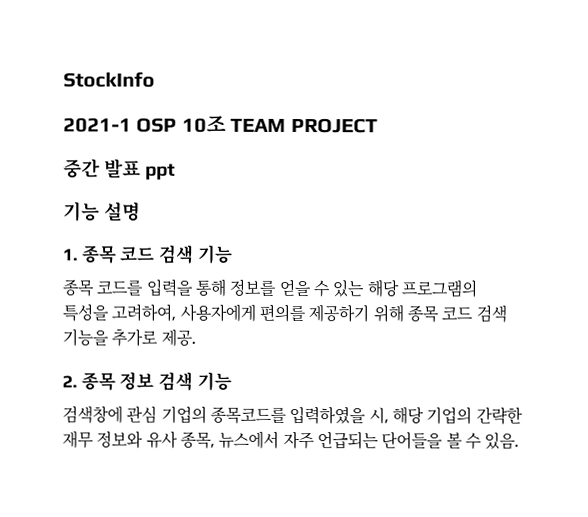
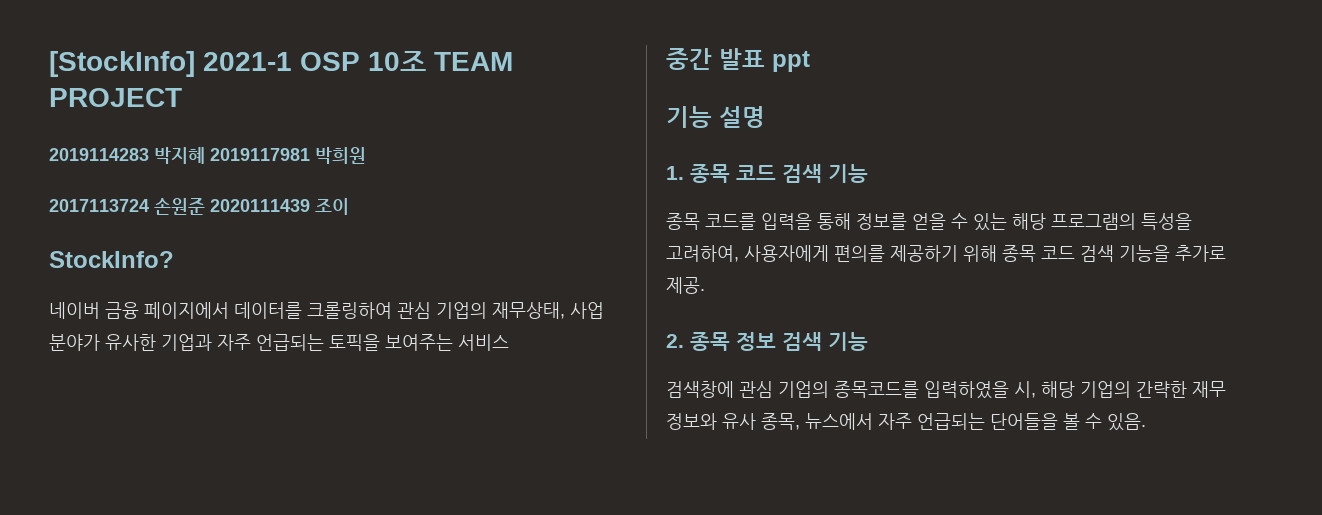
- StockInfo
- 2021-1 OSP 10조 TEAM PROJECT
+ [StockInfo] 2021-1 OSP 10조 TEAM PROJECT
+ 2019114283 박지혜 2019117981 박희원
+ 2017113724 손원준 2020111439 조이
+ StockInfo?
+ 네이버 금융 페이지에서 데이터를 크롤링하여 관심 기업의 재무상태, 사업 분야가 유사한 기업과 자주 언급되는 토픽을 보여주는 서비스

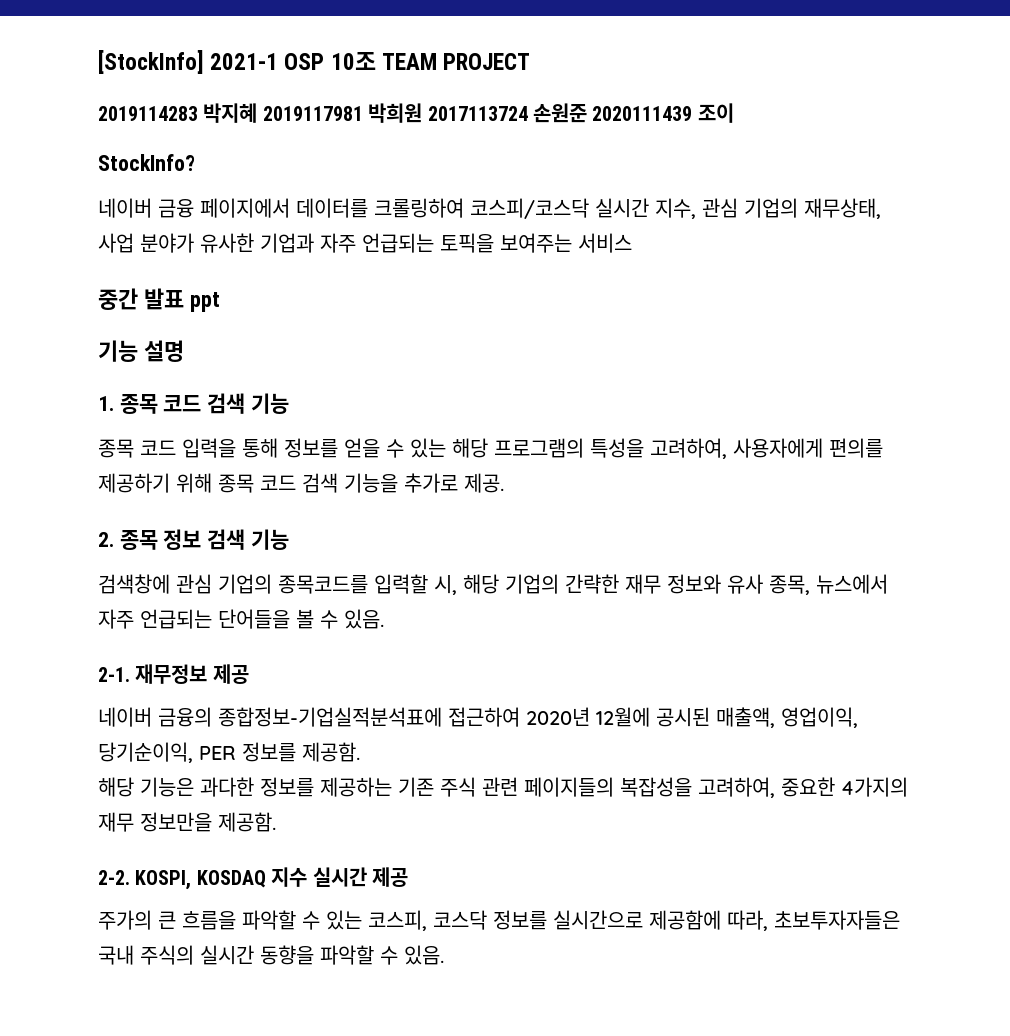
- 2019114283 박지혜 2019117981 박희원
- 2017113724 손원준 2020111439 조이
+ 2019114283 박지혜 2019117981 박희원 2017113724 손원준 2020111439 조이
- 네이버 금융 페이지에서 데이터를 크롤링하여 관심 기업의 재무상태, 사업 분야가 유사한 기업과 자주 언급되는 토픽을 보여주는 서비스
+ 네이버 금융 페이지에서 데이터를 크롤링하여 코스피/코스닥 실시간 지수, 관심 기업의 재무상태, 사업 분야가 유사한 기업과 자주 언급되는 토픽을 보여주는 서비스
- 종목 코드를 입력을 통해 정보를 얻을 수 있는 해당 프로그램의 특성을 고려하여, 사용자에게 편의를 제공하기 위해 종목 코드 검색 기능을 추가로 제공.
+ 종목 코드 입력을 통해 정보를 얻을 수 있는 해당 프로그램의 특성을 고려하여, 사용자에게 편의를 제공하기 위해 종목 코드 검색 기능을 추가로 제공.
- 검색창에 관심 기업의 종목코드를 입력하였을 시, 해당 기업의 간략한 재무 정보와 유사 종목, 뉴스에서 자주 언급되는 단어들을 볼 수 있음.
+ 검색창에 관심 기업의 종목코드를 입력할 시, 해당 기업의 간략한 재무 정보와 유사 종목, 뉴스에서 자주 언급되는 단어들을 볼 수 있음.
+ 2-1. 재무정보 제공
+ 네이버 금융의 종합정보-기업실적분석표에 접근하여 2020년 12월에 공시된 매출액, 영업이익, 당기순이익, PER 정보를 제공함.
+ 해당 기능은 과다한 정보를 제공하는 기존 주식 관련 페이지들의 복잡성을 고려하여, 중요한 4가지의 재무 정보만을 제공함.
+ 2-2. KOSPI, KOSDAQ 지수 실시간 제공
+ 주가의 큰 흐름을 파악할 수 있는 코스피, 코스닥 정보를 실시간으로 제공함에 따라, 초보투자자들은 국내 주식의 실시간 동향을 파악할 수 있음.

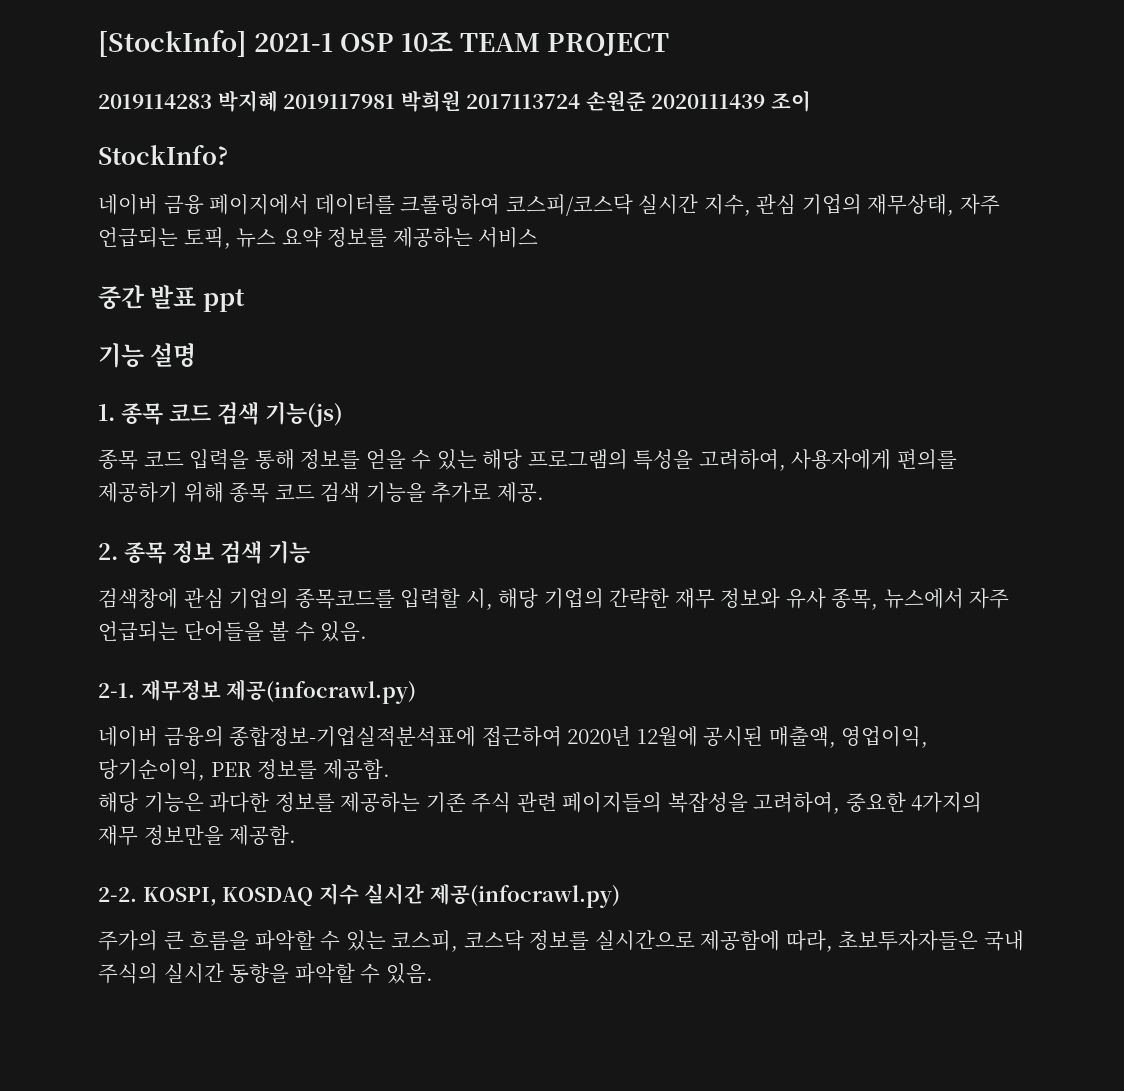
- 네이버 금융 페이지에서 데이터를 크롤링하여 코스피/코스닥 실시간 지수, 관심 기업의 재무상태, 사업 분야가 유사한 기업과 자주 언급되는 토픽을 보여주는 서비스
+ 네이버 금융 페이지에서 데이터를 크롤링하여 코스피/코스닥 실시간 지수, 관심 기업의 재무상태, 자주 언급되는 토픽, 뉴스 요약 정보를 제공하는 서비스
- 1. 종목 코드 검색 기능
+ 1. 종목 코드 검색 기능(js)
- 재무정보 제공
+ 재무정보 제공(infocrawl.py)
- KOSPI, KOSDAQ 지수 실시간 제공
+ KOSPI, KOSDAQ 지수 실시간 제공(infocrawl.py)

